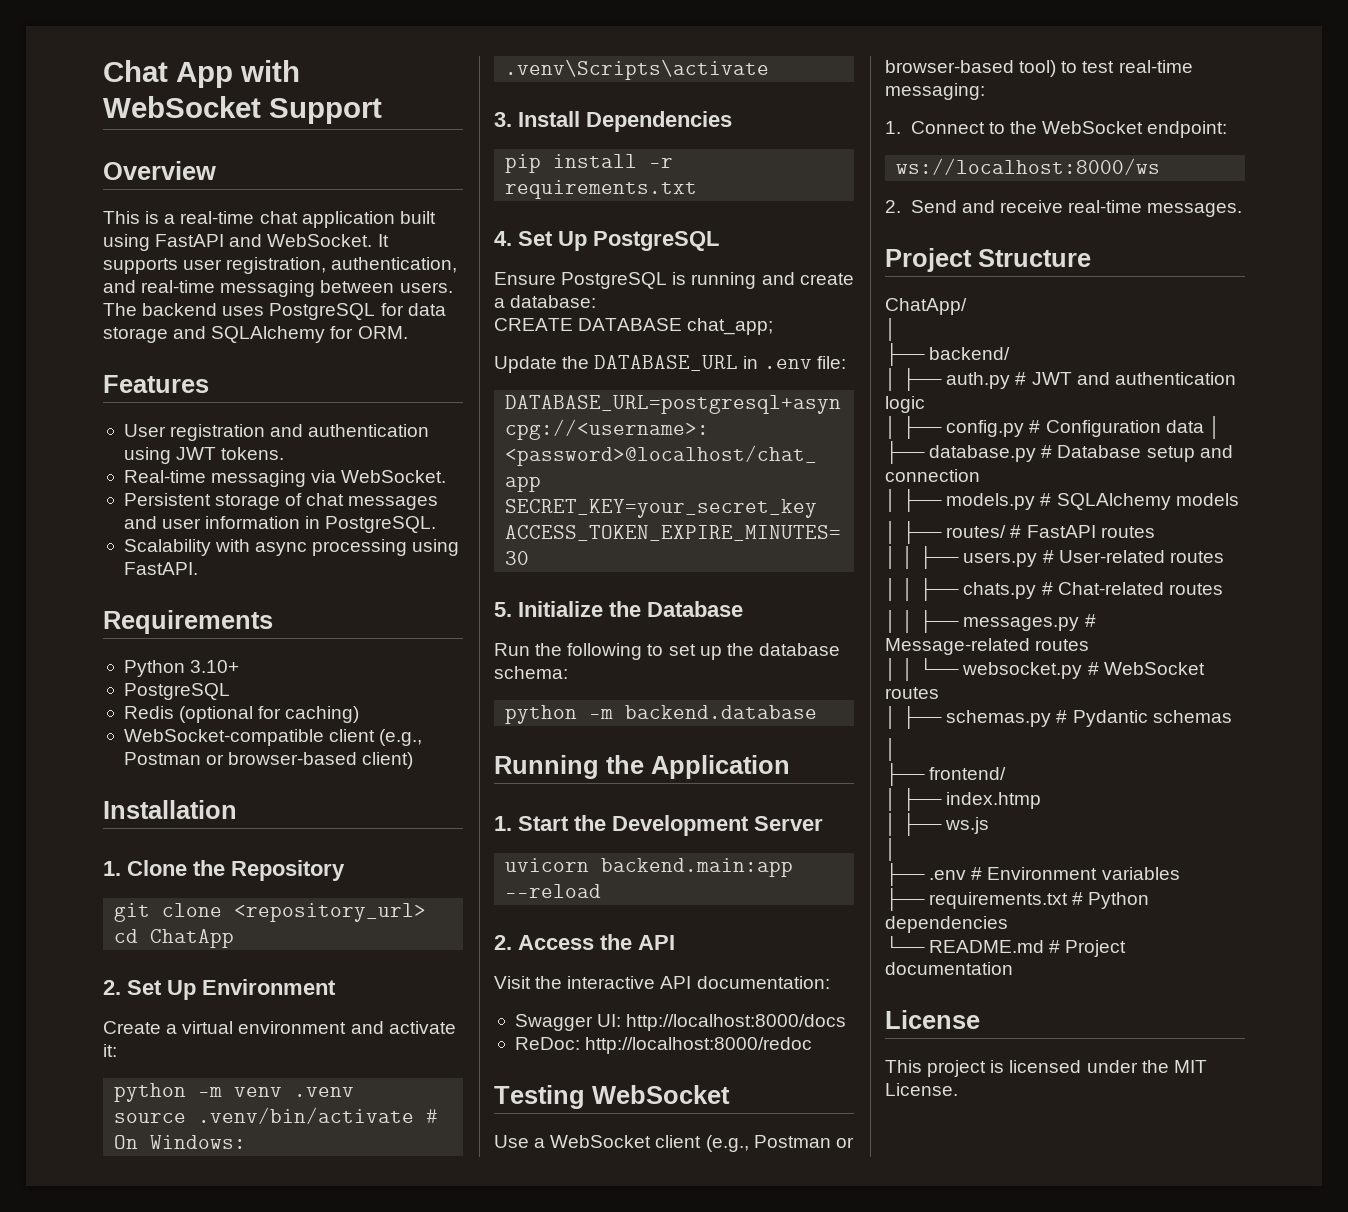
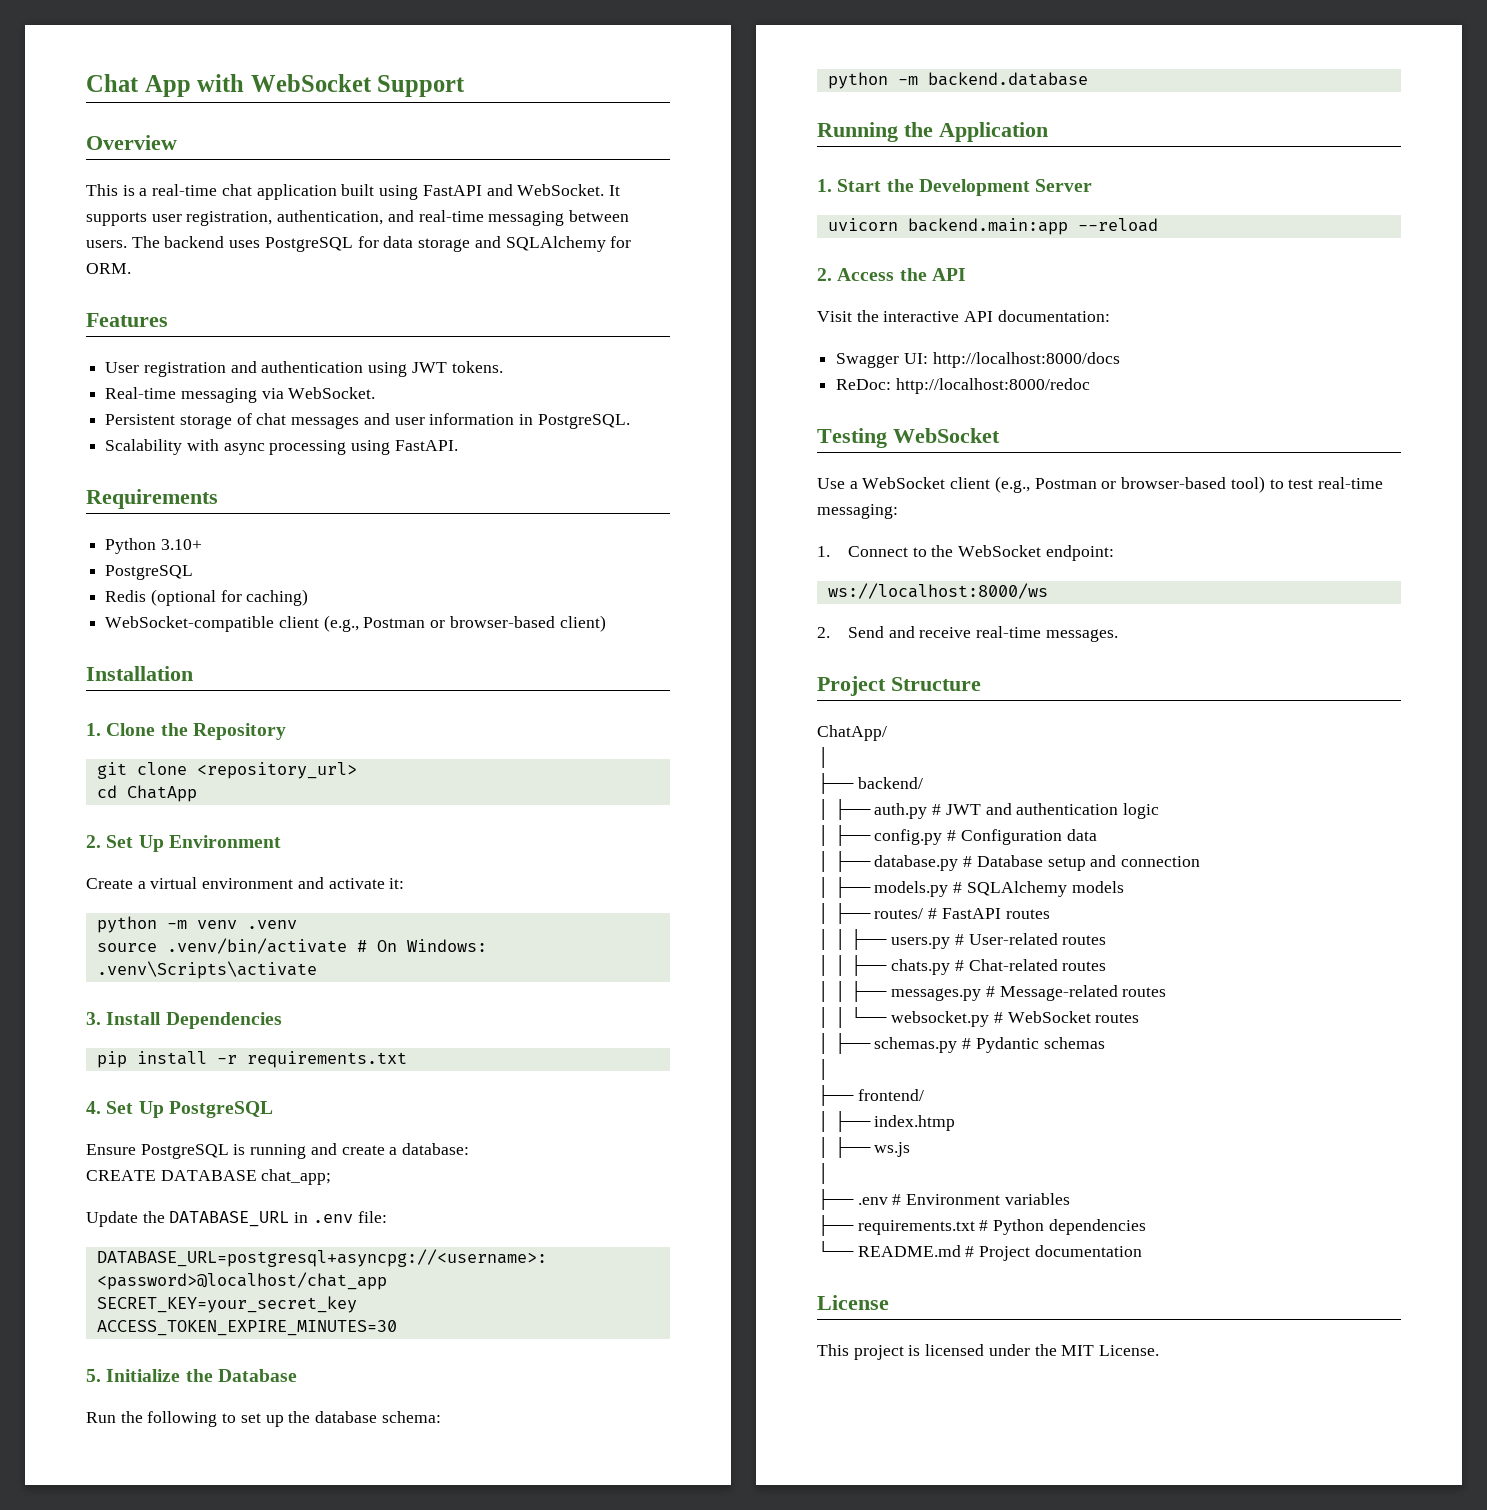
- │ ├── config.py # Configuration data │ ├── database.py # Database setup and connection
+ │ ├── config.py # Configuration data
+ │ ├── database.py # Database setup and connection

